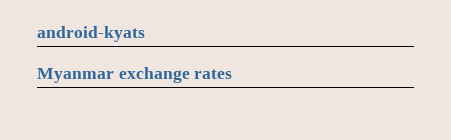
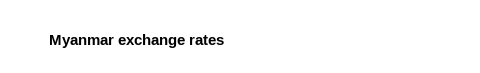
- android-kyats

